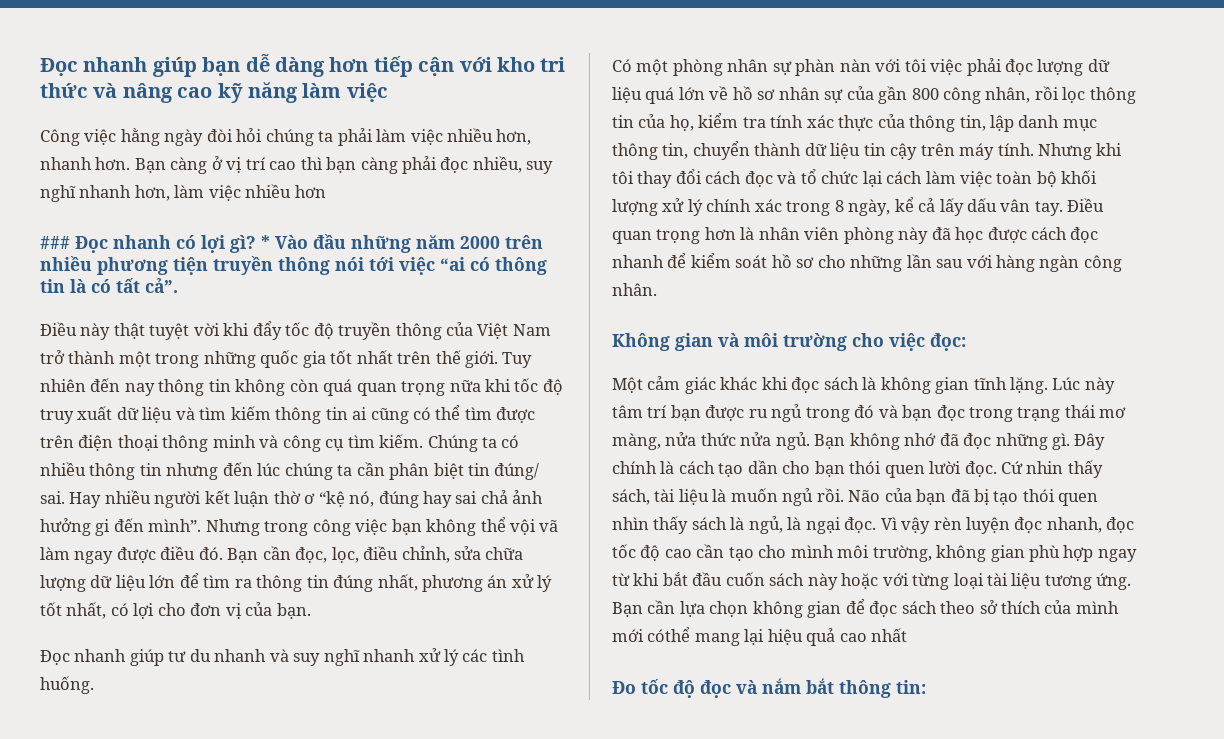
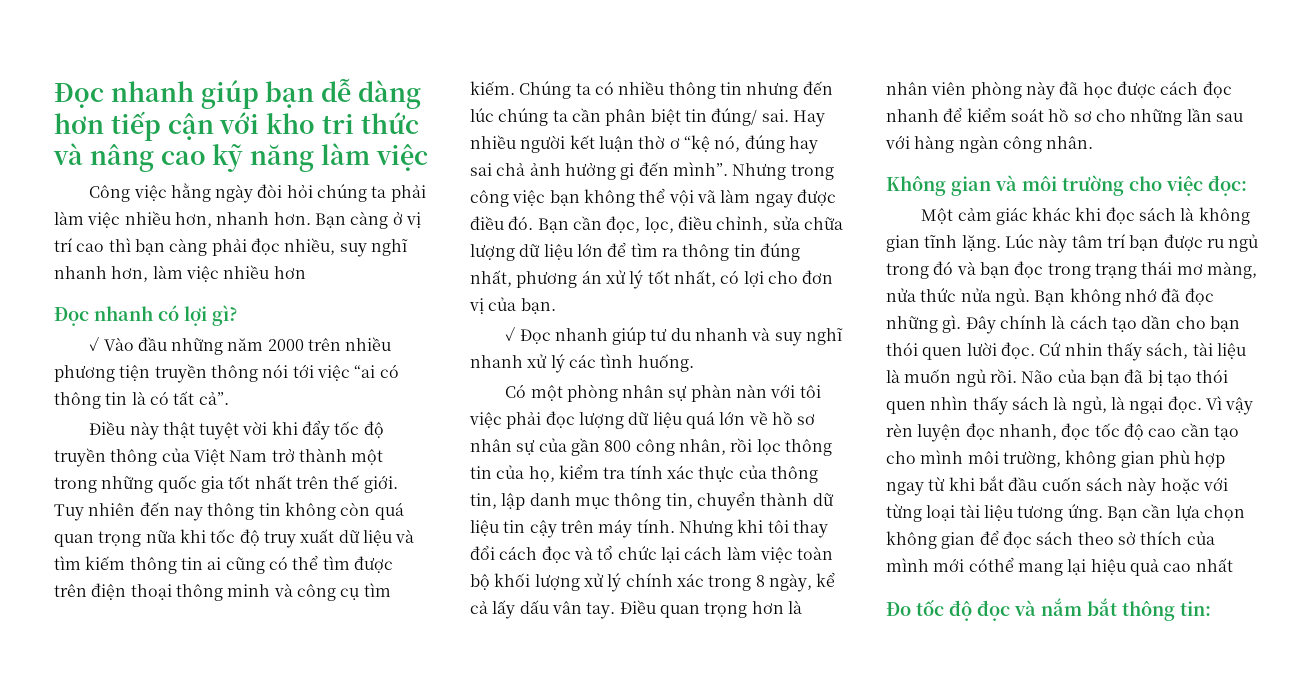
- ### Đọc nhanh có lợi gì? * Vào đầu những năm 2000 trên nhiều phương tiện truyền thông nói tới việc “ai có thông tin là có tất cả”.
+ Đọc nhanh có lợi gì?
+ ✓ Vào đầu những năm 2000 trên nhiều phương tiện truyền thông nói tới việc “ai có thông tin là có tất cả”.
- Đọc nhanh giúp tư du nhanh và suy nghĩ nhanh xử lý các tình huống.
+ ✓ Đọc nhanh giúp tư du nhanh và suy nghĩ nhanh xử lý các tình huống.

